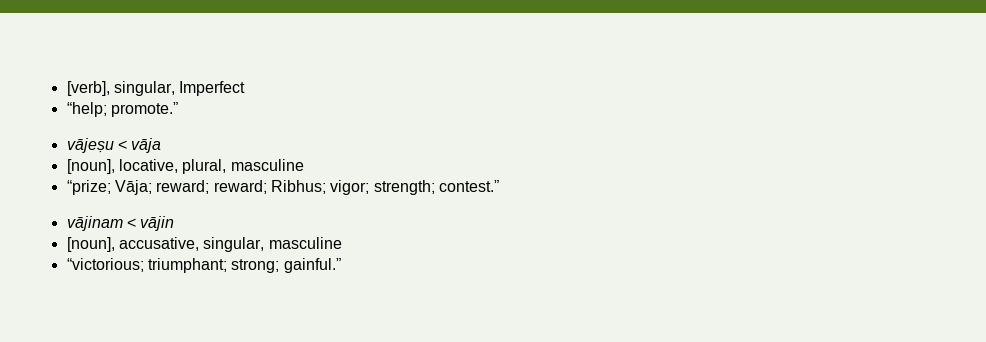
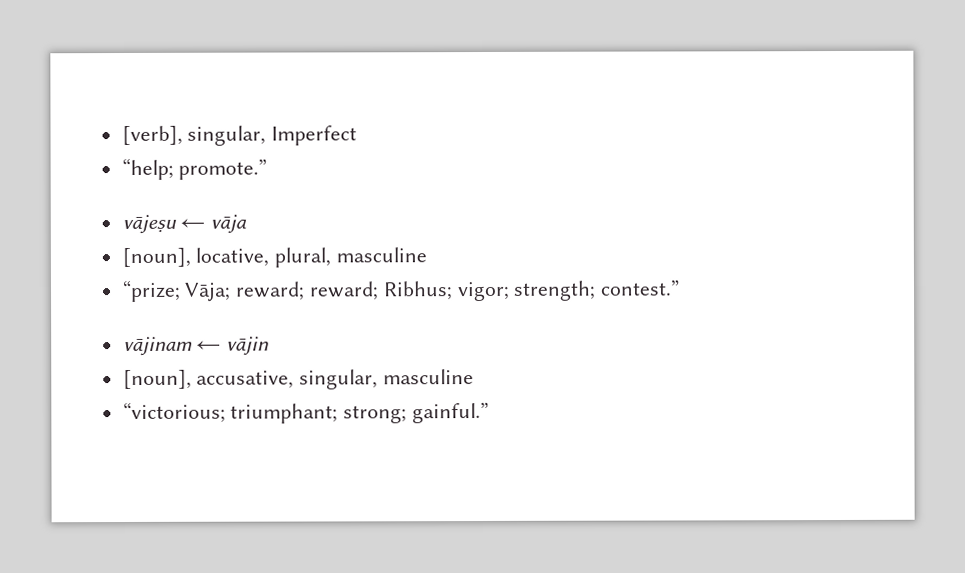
- vājeṣu < vāja
+ vājeṣu ← vāja
- vājinam < vājin
+ vājinam ← vājin

